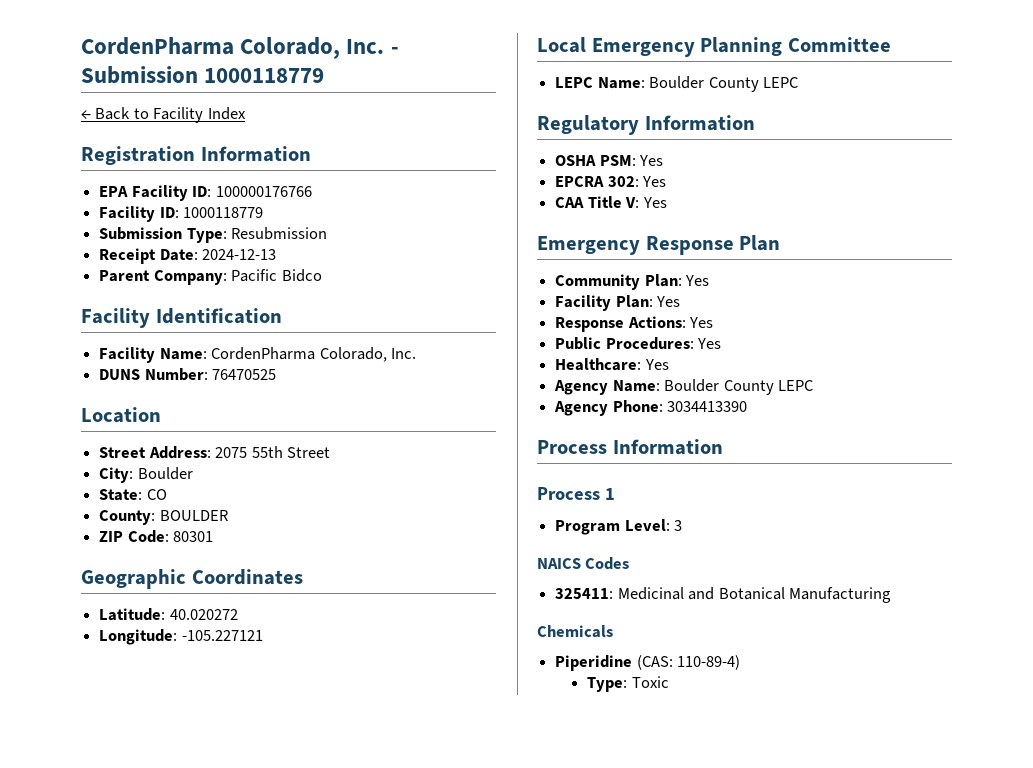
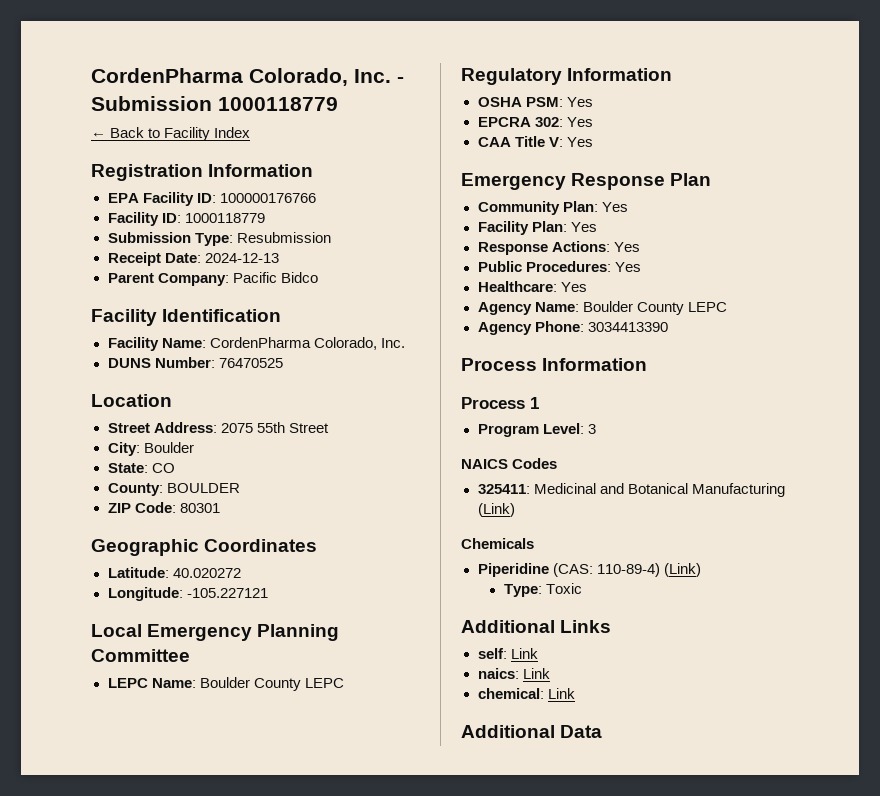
- 325411: Medicinal and Botanical Manufacturing
+ 325411: Medicinal and Botanical Manufacturing (Link)
- Piperidine (CAS: 110-89-4)
+ Piperidine (CAS: 110-89-4) (Link)
+ Additional Links
+ self: Link
+ naics: Link
+ chemical: Link
+ Additional Data

